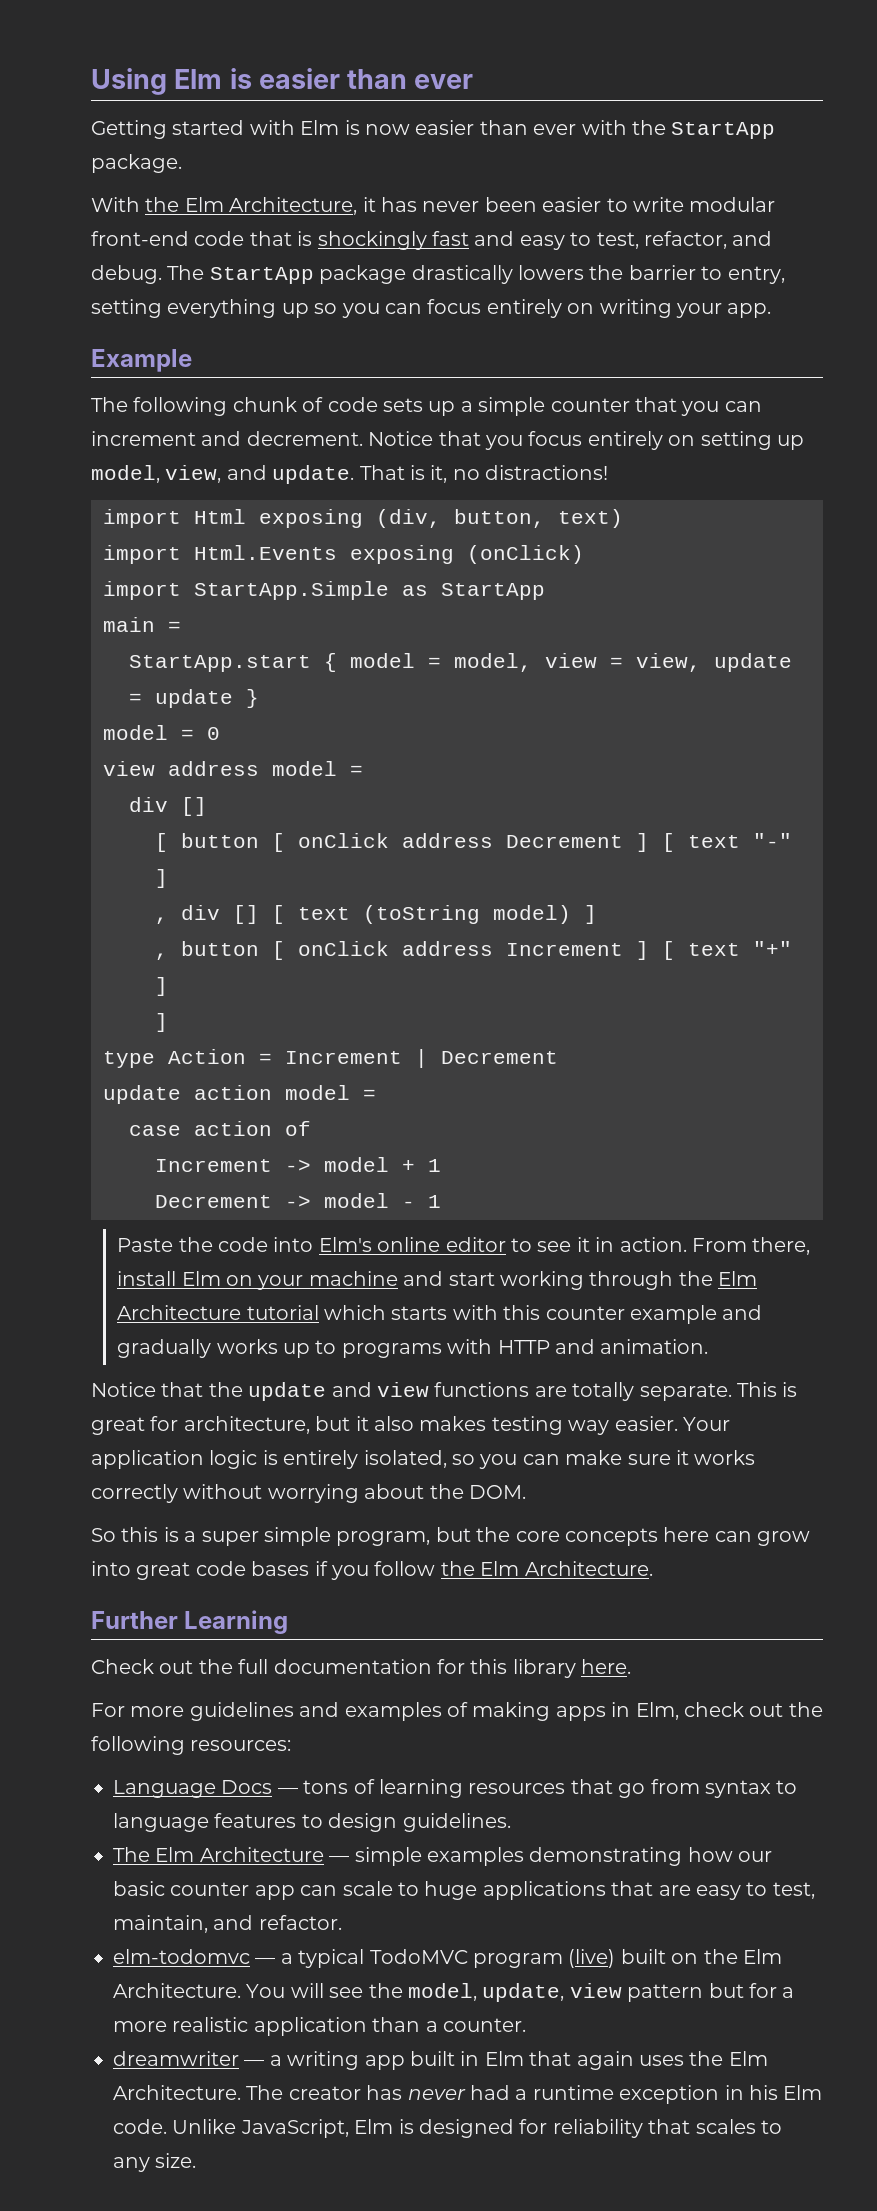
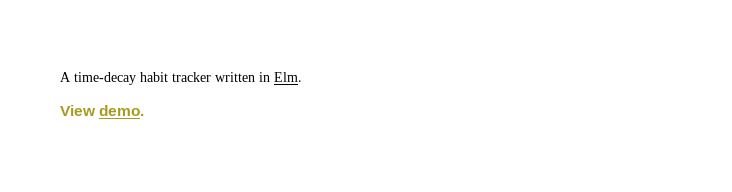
- Using Elm is easier than ever
- Getting started with Elm is now easier than ever with the StartApp package.
- With the Elm Architecture, it has never been easier to write modular front-end code that is shockingly fast and easy to test, refactor, and debug. The StartApp package drastically lowers the barrier to entry, setting everything up so you can focus entirely on writing your app.
- Example
- The following chunk of code sets up a simple counter that you can increment and decrement. Notice that you focus entirely on setting up model, view, and update. That is it, no distractions!
- import Html exposing (div, button, text)
- import Html.Events exposing (onClick)
- import StartApp.Simple as StartApp
- main =
- StartApp.start { model = model, view = view, update = update }
- model = 0
- view address model =
- div []
- [ button [ onClick address Decrement ] [ text "-" ]
- , div [] [ text (toString model) ]
- , button [ onClick address Increment ] [ text "+" ]
- ]
- type Action = Increment | Decrement
- update action model =
- case action of
- Increment -> model + 1
- Decrement -> model - 1
- Paste the code into Elm's online editor to see it in action. From there, install Elm on your machine and start working through the Elm Architecture tutorial which starts with this counter example and gradually works up to programs with HTTP and animation.
- Notice that the update and view functions are totally separate. This is great for architecture, but it also makes testing way easier. Your application logic is entirely isolated, so you can make sure it works correctly without worrying about the DOM.
- So this is a super simple program, but the core concepts here can grow into great code bases if you follow the Elm Architecture.
- Further Learning
- Check out the full documentation for this library here.
- For more guidelines and examples of making apps in Elm, check out the following resources:
- Language Docs — tons of learning resources that go from syntax to language features to design guidelines.
- The Elm Architecture — simple examples demonstrating how our basic counter app can scale to huge applications that are easy to test, maintain, and refactor.
- elm-todomvc — a typical TodoMVC program (live) built on the Elm Architecture. You will see the model, update, view pattern but for a more realistic application than a counter.
- dreamwriter — a writing app built in Elm that again uses the Elm Architecture. The creator has never had a runtime exception in his Elm code. Unlike JavaScript, Elm is designed for reliability that scales to any size.
+ A time-decay habit tracker written in Elm.
+ View demo.

